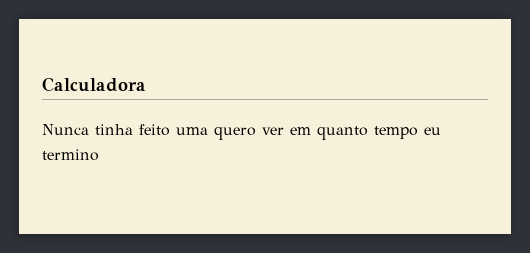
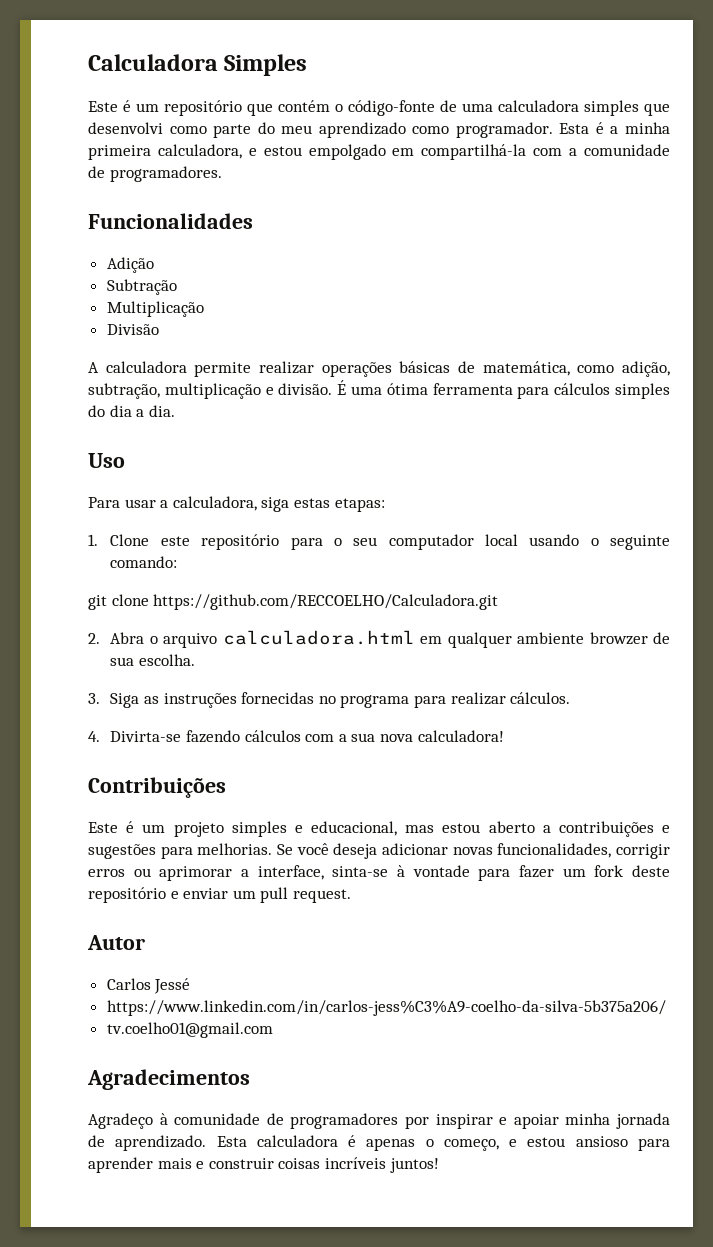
- Calculadora
- Nunca tinha feito uma quero ver em quanto tempo eu termino
+ Calculadora Simples
+ Este é um repositório que contém o código-fonte de uma calculadora simples que desenvolvi como parte do meu aprendizado como programador. Esta é a minha primeira calculadora, e estou empolgado em compartilhá-la com a comunidade de programadores.
+ Funcionalidades
+ Adição
+ Subtração
+ Multiplicação
+ Divisão
+ A calculadora permite realizar operações básicas de matemática, como adição, subtração, multiplicação e divisão. É uma ótima ferramenta para cálculos simples do dia a dia.
+ Uso
+ Para usar a calculadora, siga estas etapas:
+ 1. Clone este repositório para o seu computador local usando o seguinte comando:
+ git clone https://github.com/RECCOELHO/Calculadora.git
+ 2. Abra o arquivo calculadora.html em qualquer ambiente browzer de sua escolha.
+ 3. Siga as instruções fornecidas no programa para realizar cálculos.
+ 4. Divirta-se fazendo cálculos com a sua nova calculadora!
+ Contribuições
+ Este é um projeto simples e educacional, mas estou aberto a contribuições e sugestões para melhorias. Se você deseja adicionar novas funcionalidades, corrigir erros ou aprimorar a interface, sinta-se à vontade para fazer um fork deste repositório e enviar um pull request.
+ Autor
+ Carlos Jessé
+ https://www.linkedin.com/in/carlos-jess%C3%A9-coelho-da-silva-5b375a206/
+ tv.coelho01@gmail.com
+ Agradecimentos
+ Agradeço à comunidade de programadores por inspirar e apoiar minha jornada de aprendizado. Esta calculadora é apenas o começo, e estou ansioso para aprender mais e construir coisas incríveis juntos!

